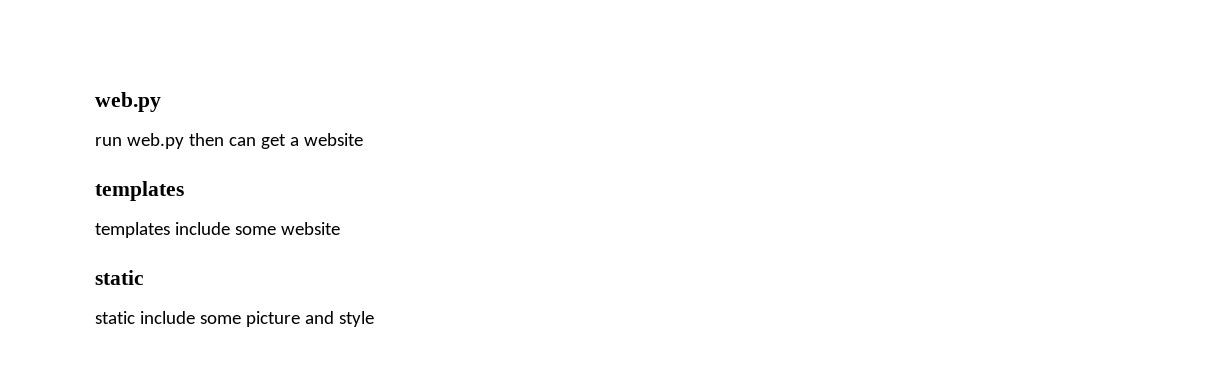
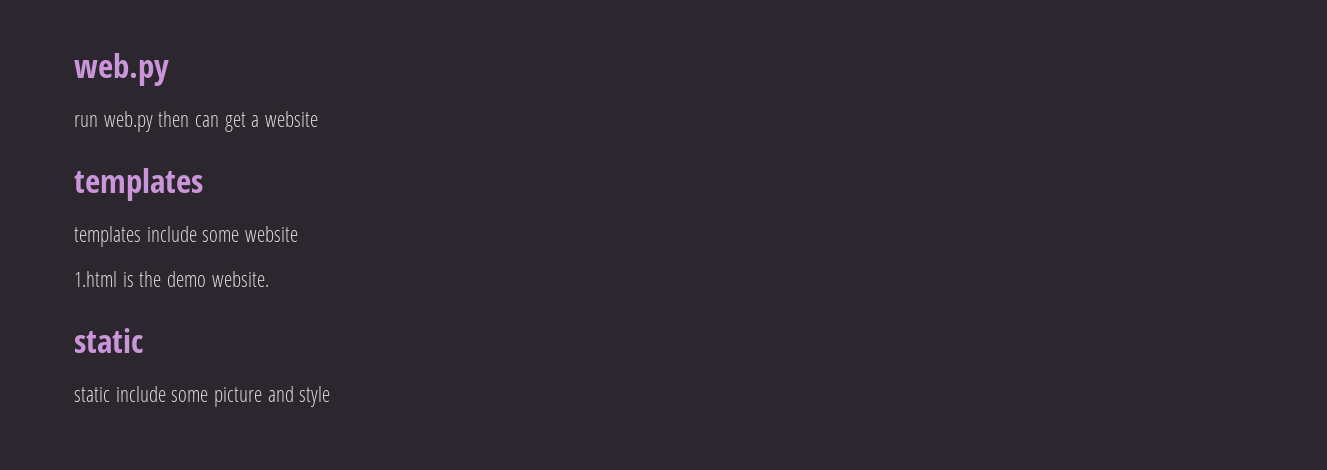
+ 1.html is the demo website.

